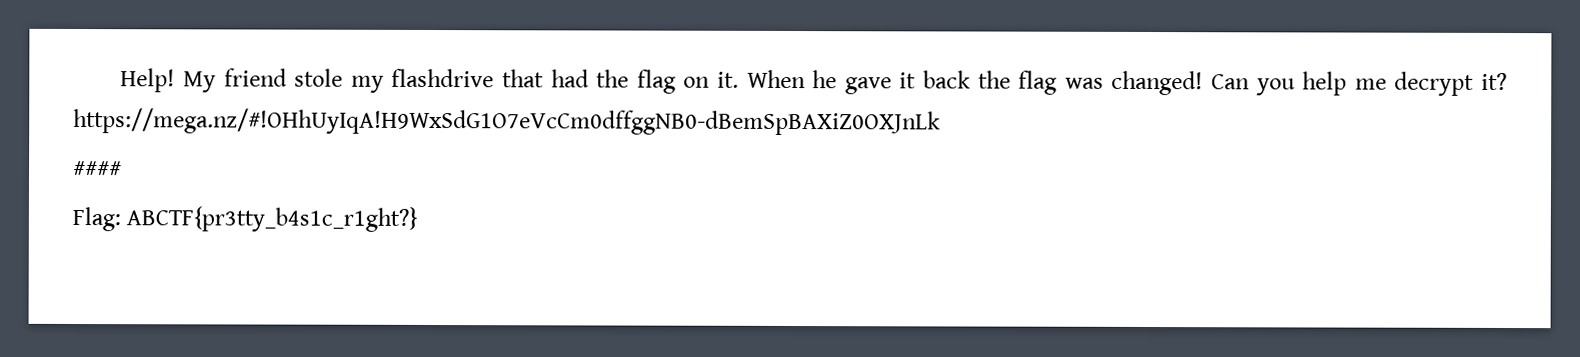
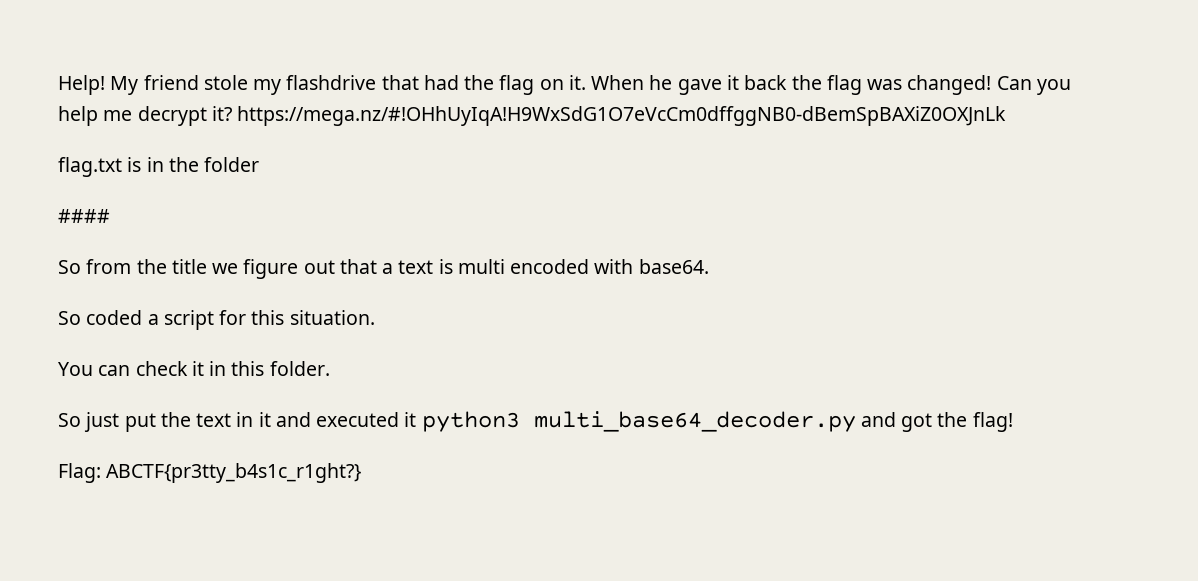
+ flag.txt is in the folder
  ####
+ So from the title we figure out that a text is multi encoded with base64.
+ So coded a script for this situation.
+ You can check it in this folder.
+ So just put the text in it and executed it python3 multi_base64_decoder.py and got the flag!

